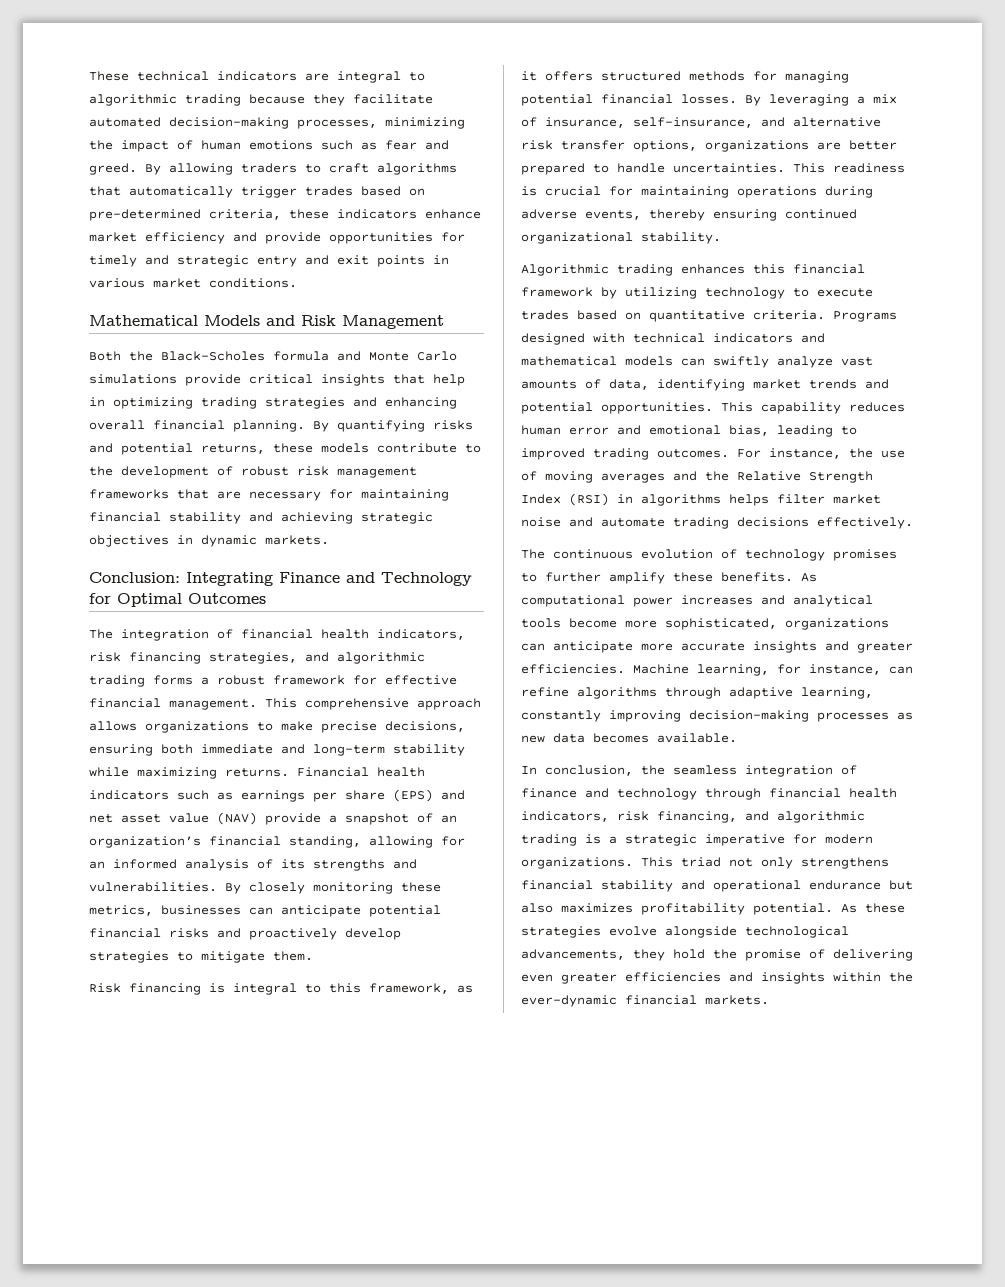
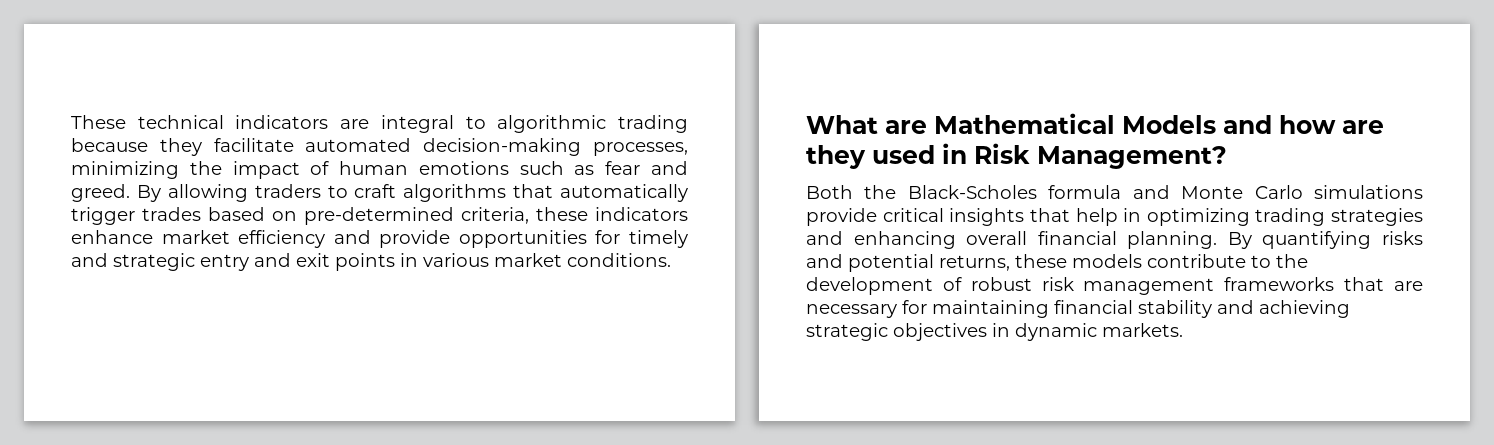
- Mathematical Models and Risk Management
+ What are Mathematical Models and how are they used in Risk Management?
- Conclusion: Integrating Finance and Technology for Optimal Outcomes
- The integration of financial health indicators, risk financing strategies, and algorithmic trading forms a robust framework for effective financial management. This comprehensive approach allows organizations to make precise decisions, ensuring both immediate and long-term stability while maximizing returns. Financial health indicators such as earnings per share (EPS) and net asset value (NAV) provide a snapshot of an organization’s financial standing, allowing for an informed analysis of its strengths and vulnerabilities. By closely monitoring these metrics, businesses can anticipate potential financial risks and proactively develop strategies to mitigate them.
- Risk financing is integral to this framework, as it offers structured methods for managing potential financial losses. By leveraging a mix of insurance, self-insurance, and alternative risk transfer options, organizations are better prepared to handle uncertainties. This readiness is crucial for maintaining operations during adverse events, thereby ensuring continued organizational stability.
- Algorithmic trading enhances this financial framework by utilizing technology to execute trades based on quantitative criteria. Programs designed with technical indicators and mathematical models can swiftly analyze vast amounts of data, identifying market trends and potential opportunities. This capability reduces human error and emotional bias, leading to improved trading outcomes. For instance, the use of moving averages and the Relative Strength Index (RSI) in algorithms helps filter market noise and automate trading decisions effectively.
- The continuous evolution of technology promises to further amplify these benefits. As computational power increases and analytical tools become more sophisticated, organizations can anticipate more accurate insights and greater efficiencies. Machine learning, for instance, can refine algorithms through adaptive learning, constantly improving decision-making processes as new data becomes available.
- In conclusion, the seamless integration of finance and technology through financial health indicators, risk financing, and algorithmic trading is a strategic imperative for modern organizations. This triad not only strengthens financial stability and operational endurance but also maximizes profitability potential. As these strategies evolve alongside technological advancements, they hold the promise of delivering even greater efficiencies and insights within the ever-dynamic financial markets.

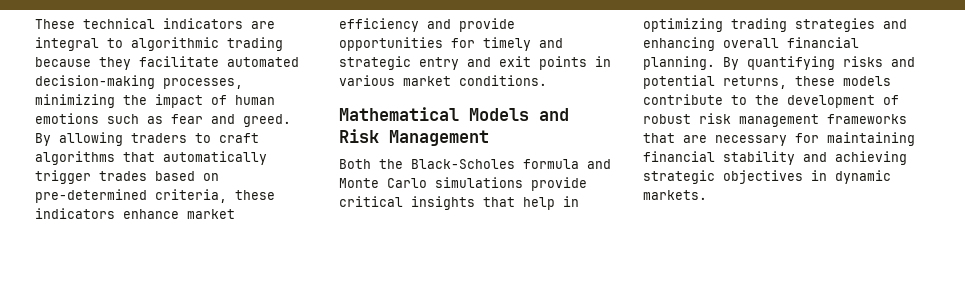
- What are Mathematical Models and how are they used in Risk Management?
+ Mathematical Models and Risk Management

